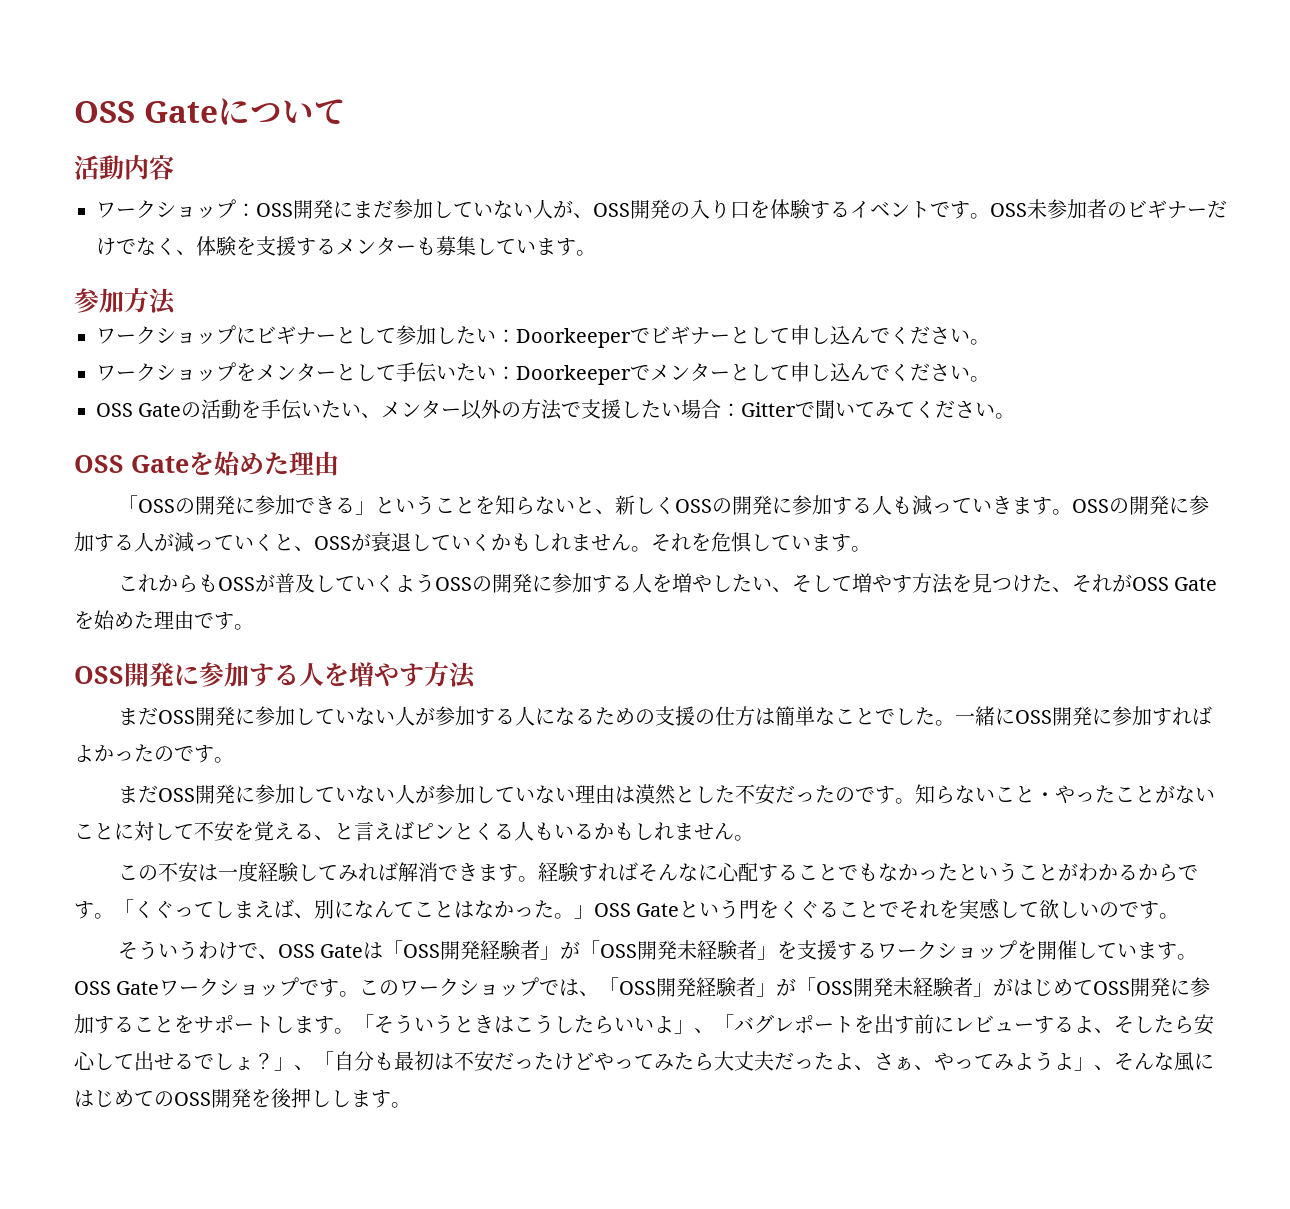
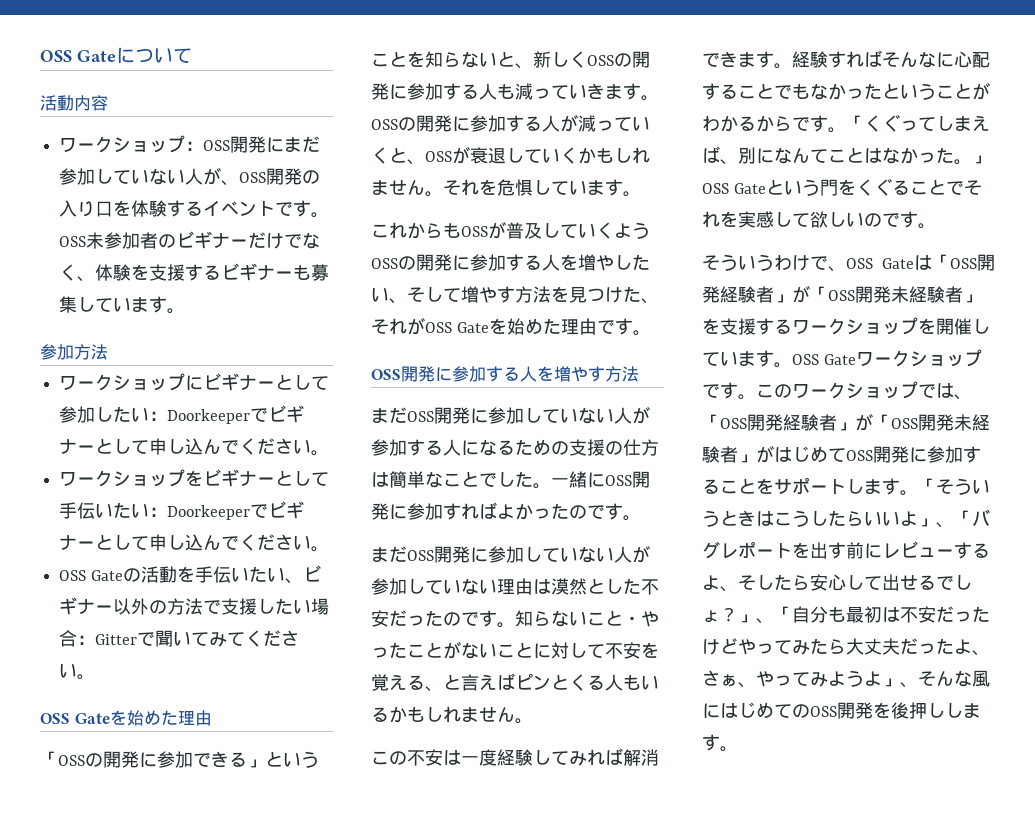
- OSS未参加者のビギナーだけでなく、体験を支援するメンターも募集しています。
+ OSS未参加者のビギナーだけでなく、体験を支援するビギナーも募集しています。
- ワークショップをメンターとして手伝いたい：Doorkeeperでメンターとして申し込んでください。
+ ワークショップをビギナーとして手伝いたい：Doorkeeperでビギナーとして申し込んでください。
- OSS Gateの活動を手伝いたい、メンター以外の方法で支援したい場合：Gitterで聞いてみてください。
+ OSS Gateの活動を手伝いたい、ビギナー以外の方法で支援したい場合：Gitterで聞いてみてください。

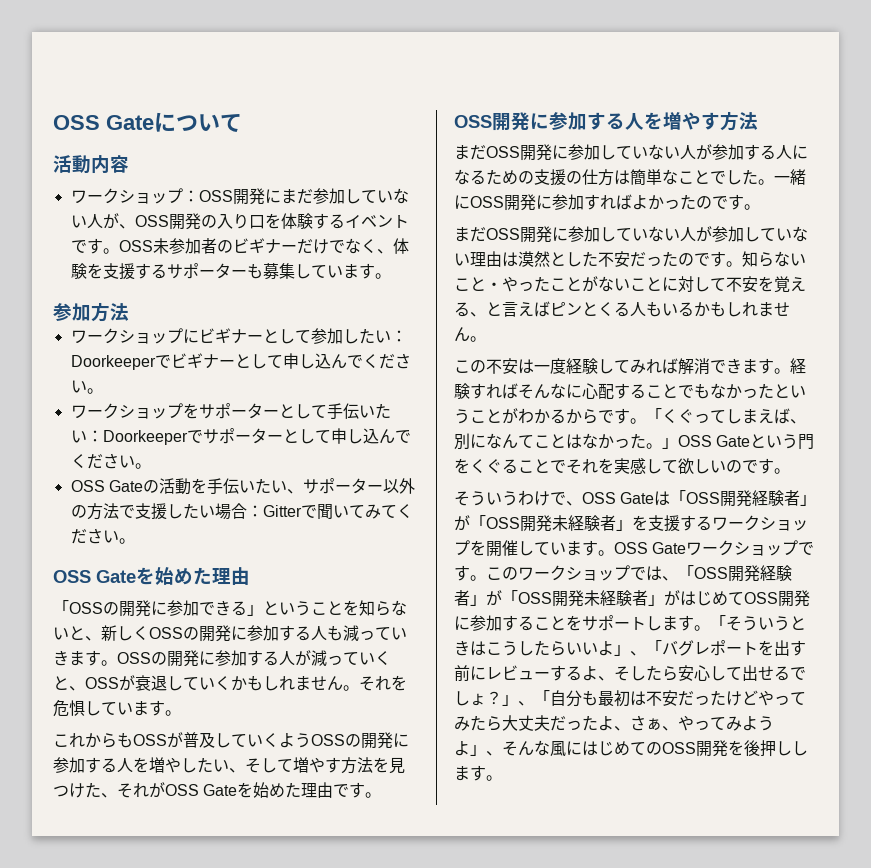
- OSS未参加者のビギナーだけでなく、体験を支援するビギナーも募集しています。
+ OSS未参加者のビギナーだけでなく、体験を支援するサポーターも募集しています。
- ワークショップをビギナーとして手伝いたい：Doorkeeperでビギナーとして申し込んでください。
+ ワークショップをサポーターとして手伝いたい：Doorkeeperでサポーターとして申し込んでください。
- OSS Gateの活動を手伝いたい、ビギナー以外の方法で支援したい場合：Gitterで聞いてみてください。
+ OSS Gateの活動を手伝いたい、サポーター以外の方法で支援したい場合：Gitterで聞いてみてください。

